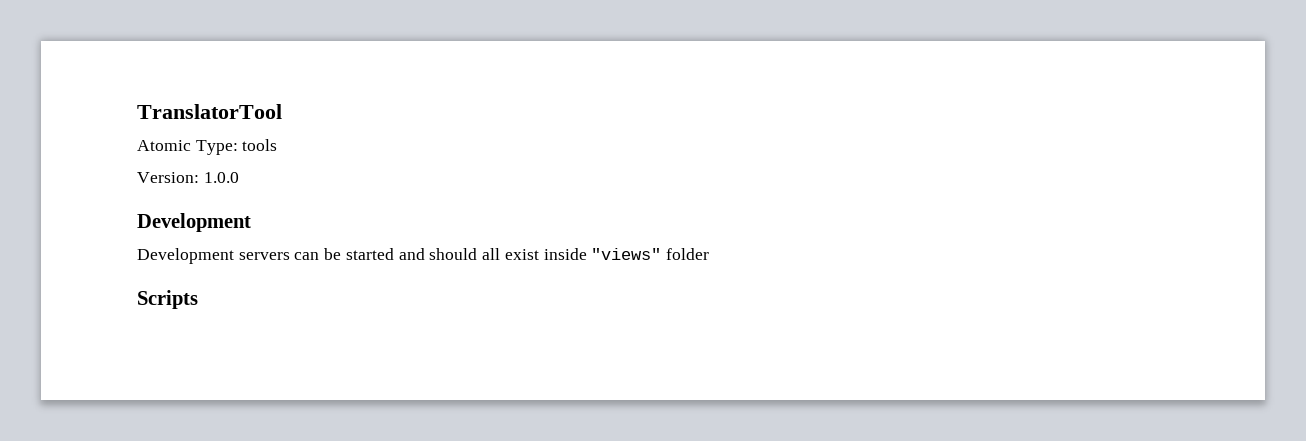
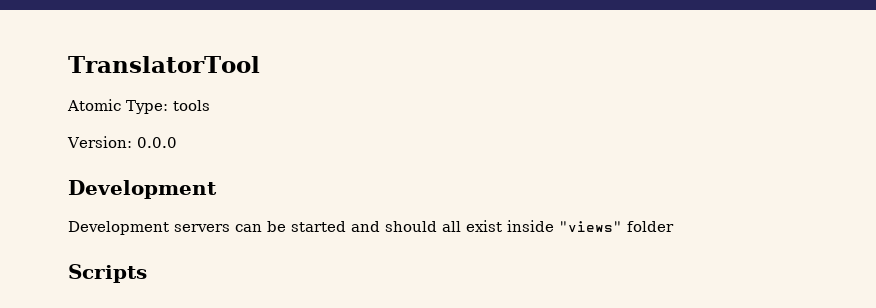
- Version: 1.0.0
+ Version: 0.0.0

